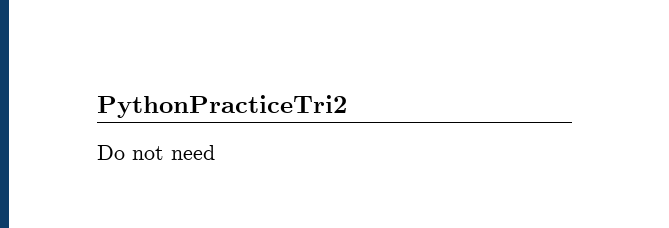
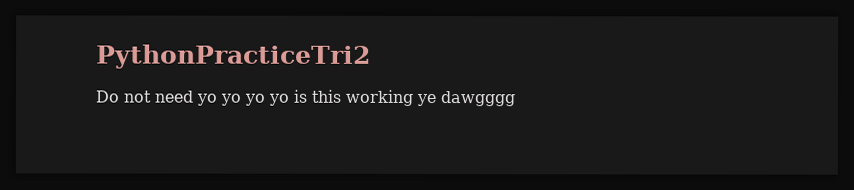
- Do not need
+ Do not need yo yo yo yo is this working ye dawgggg

